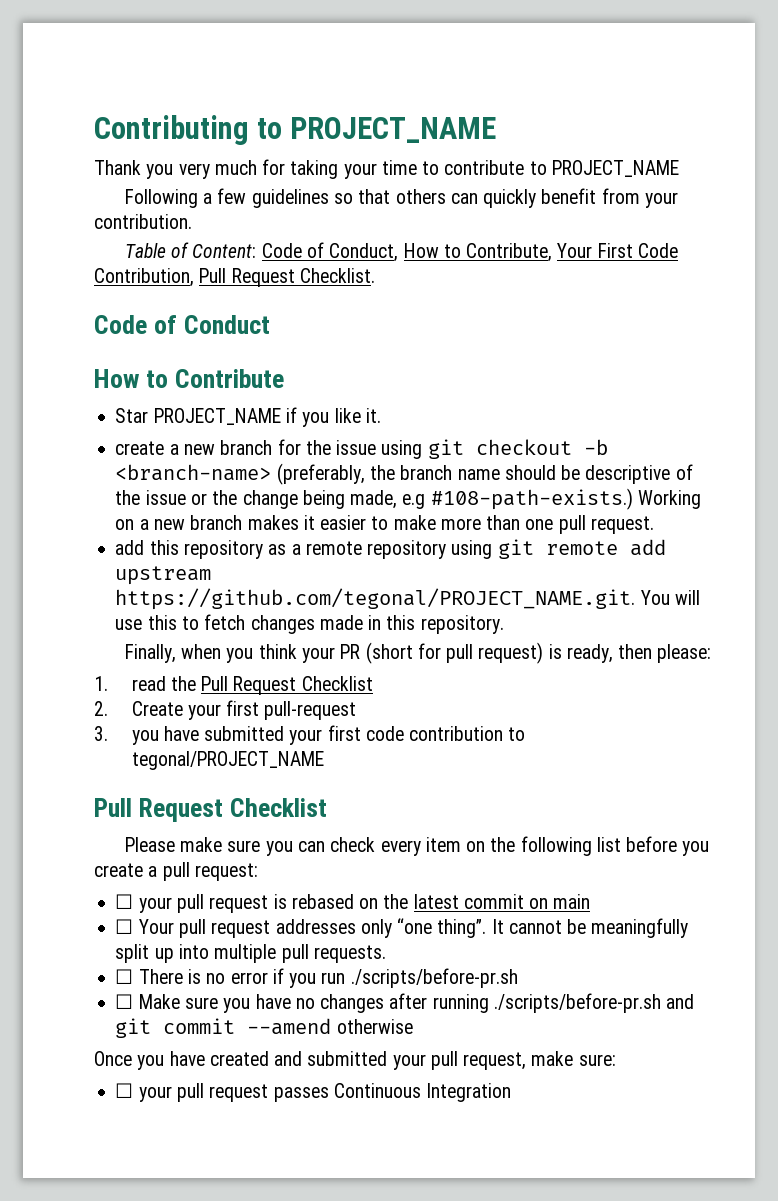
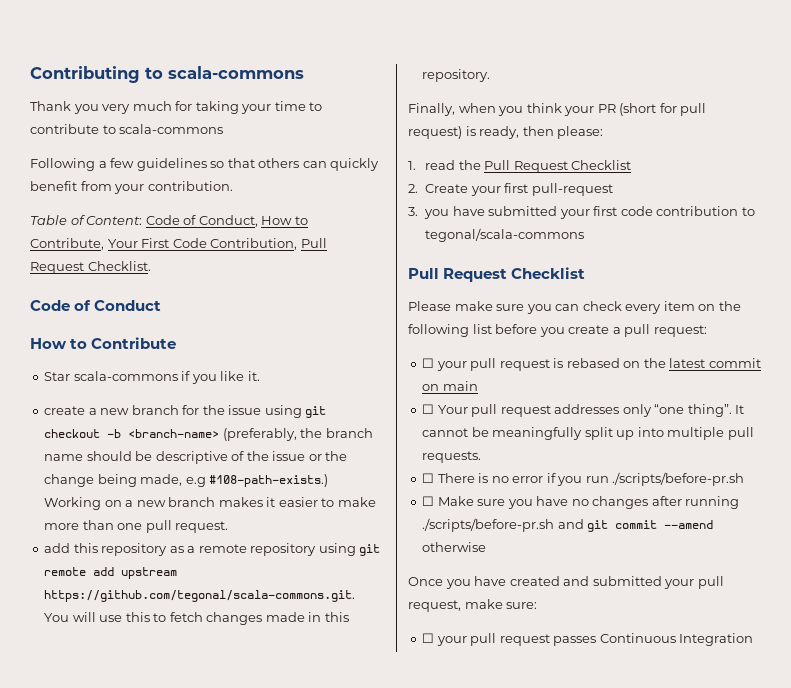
- Contributing to PROJECT_NAME
+ Contributing to scala-commons
- Thank you very much for taking your time to contribute to PROJECT_NAME
+ Thank you very much for taking your time to contribute to scala-commons
- Star PROJECT_NAME if you like it.
+ Star scala-commons if you like it.
- add this repository as a remote repository using git remote add upstream https://github.com/tegonal/PROJECT_NAME.git. You will use this to fetch changes made in this repository.
+ add this repository as a remote repository using git remote add upstream https://github.com/tegonal/scala-commons.git. You will use this to fetch changes made in this repository.
- 3. you have submitted your first code contribution to tegonal/PROJECT_NAME
+ 3. you have submitted your first code contribution to tegonal/scala-commons

